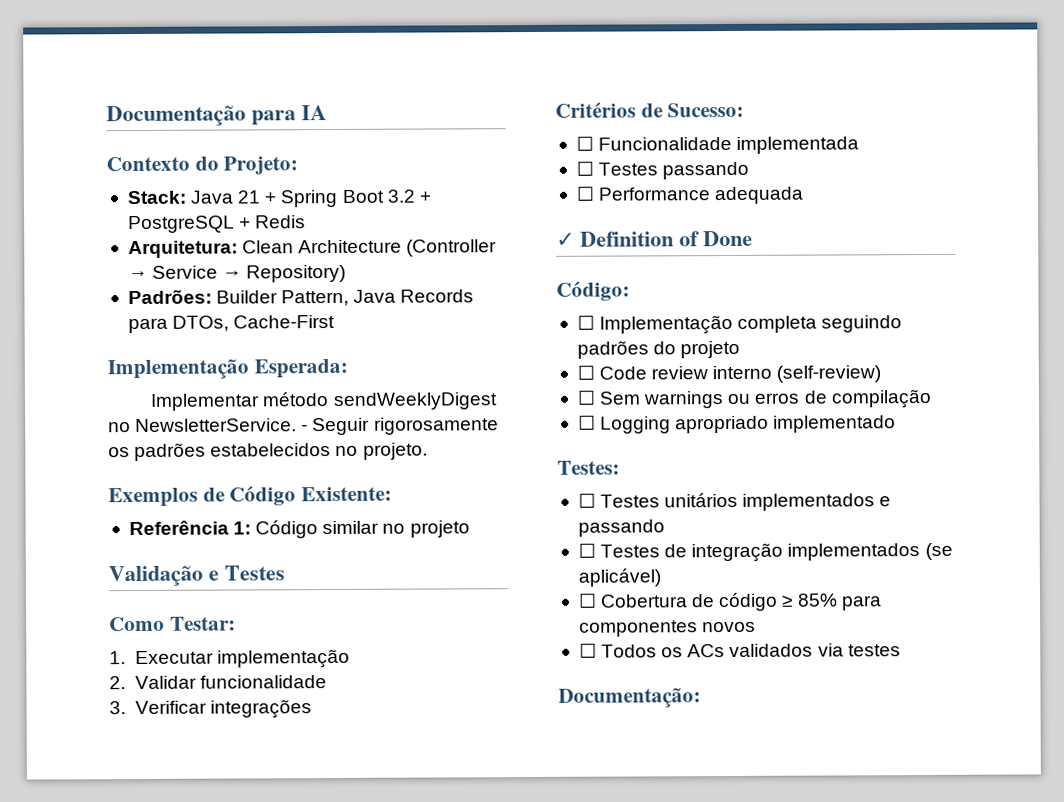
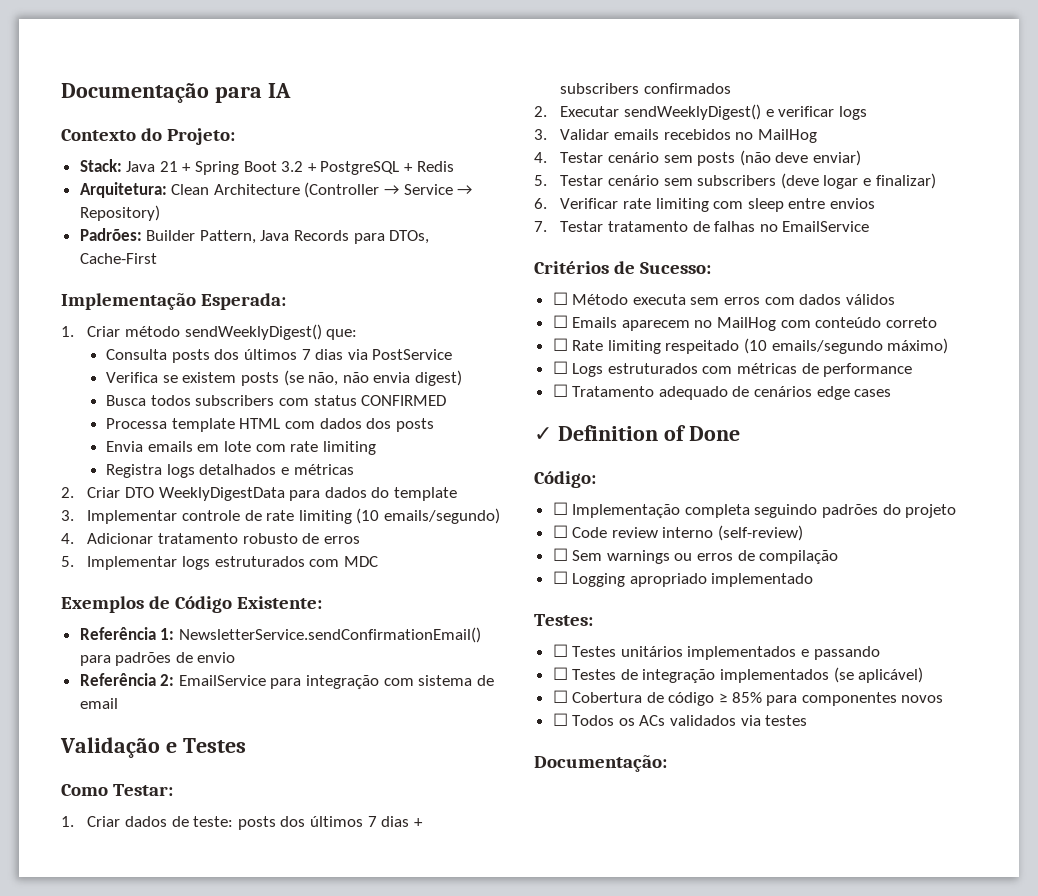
- Implementar método sendWeeklyDigest no NewsletterService. - Seguir rigorosamente os padrões estabelecidos no projeto.
+ 1. Criar método sendWeeklyDigest() que:
+ Consulta posts dos últimos 7 dias via PostService
+ Verifica se existem posts (se não, não envia digest)
+ Busca todos subscribers com status CONFIRMED
+ Processa template HTML com dados dos posts
+ Envia emails em lote com rate limiting
+ Registra logs detalhados e métricas
+ 2. Criar DTO WeeklyDigestData para dados do template
+ 3. Implementar controle de rate limiting (10 emails/segundo)
+ 4. Adicionar tratamento robusto de erros
+ 5. Implementar logs estruturados com MDC
- Referência 1: Código similar no projeto
+ Referência 1: NewsletterService.sendConfirmationEmail() para padrões de envio
+ Referência 2: EmailService para integração com sistema de email
- 1. Executar implementação
- 2. Validar funcionalidade
- 3. Verificar integrações
+ 1. Criar dados de teste: posts dos últimos 7 dias + subscribers confirmados
+ 2. Executar sendWeeklyDigest() e verificar logs
+ 3. Validar emails recebidos no MailHog
+ 4. Testar cenário sem posts (não deve enviar)
+ 5. Testar cenário sem subscribers (deve logar e finalizar)
+ 6. Verificar rate limiting com sleep entre envios
+ 7. Testar tratamento de falhas no EmailService
  Critérios de Sucesso:
- ☐ Funcionalidade implementada
- ☐ Testes passando
- ☐ Performance adequada
+ ☐ Método executa sem erros com dados válidos
+ ☐ Emails aparecem no MailHog com conteúdo correto
+ ☐ Rate limiting respeitado (10 emails/segundo máximo)
+ ☐ Logs estruturados com métricas de performance
+ ☐ Tratamento adequado de cenários edge cases

